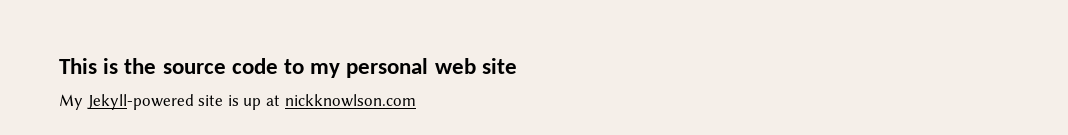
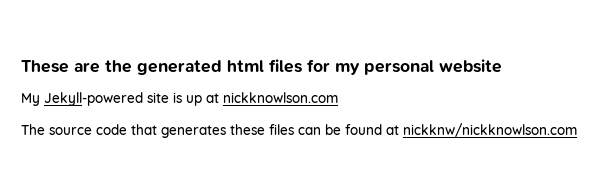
- This is the source code to my personal web site
+ These are the generated html files for my personal website
+ The source code that generates these files can be found at nickknw/nickknowlson.com

